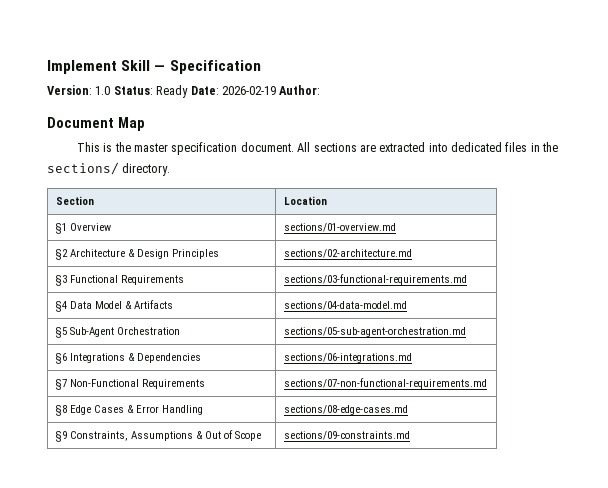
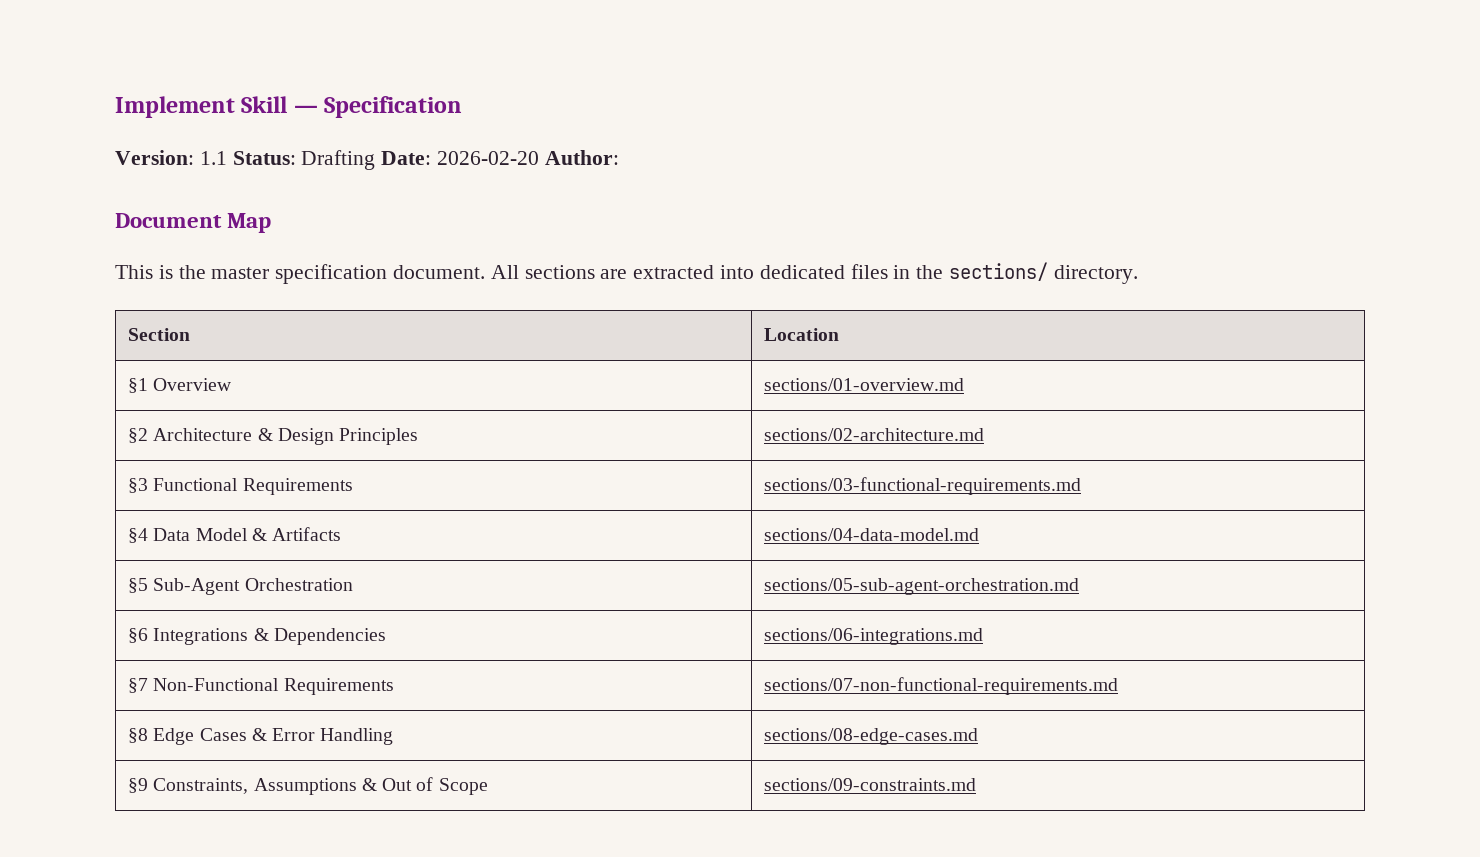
- Version: 1.0 Status: Ready Date: 2026-02-19 Author:
+ Version: 1.1 Status: Drafting Date: 2026-02-20 Author:

